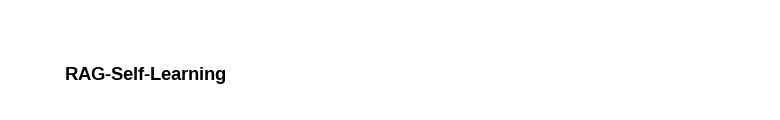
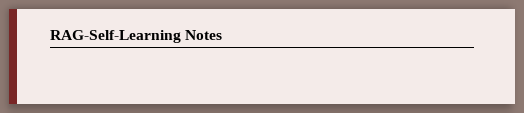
- RAG-Self-Learning
+ RAG-Self-Learning Notes

